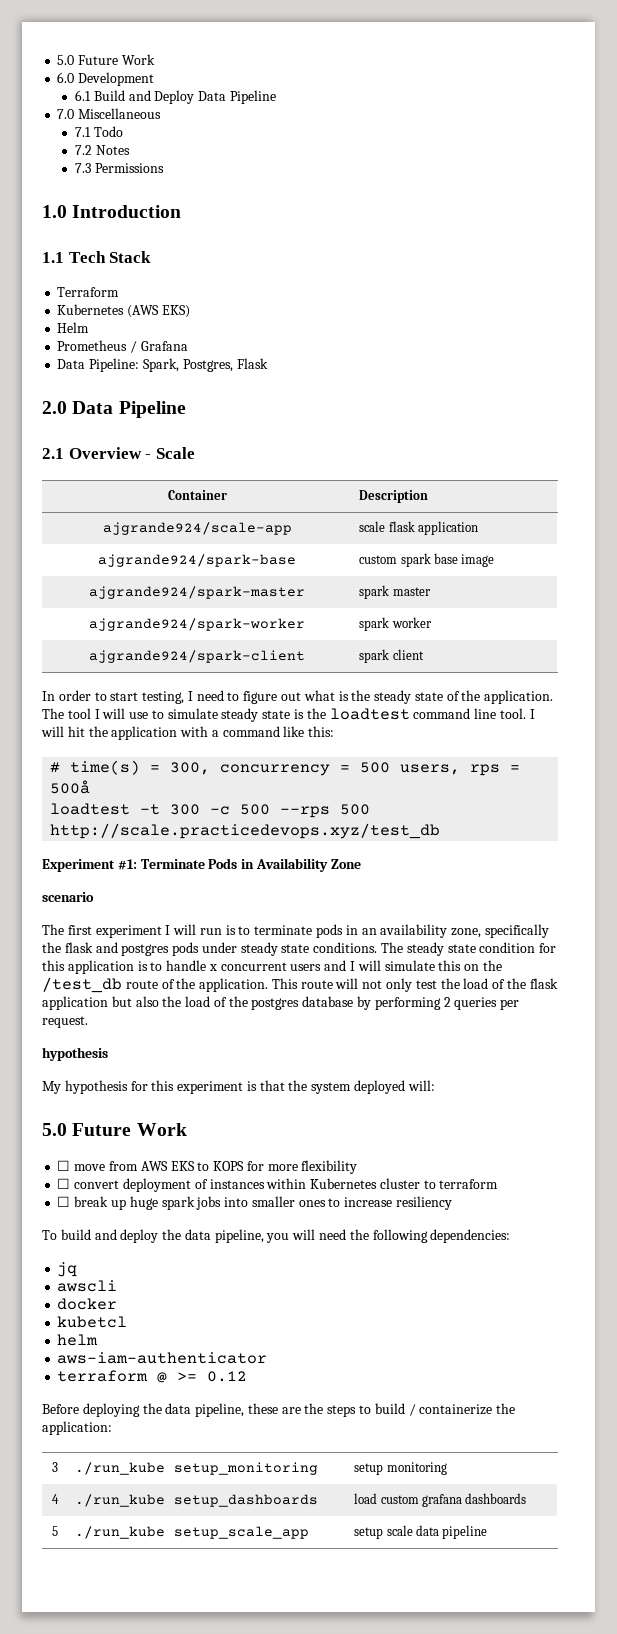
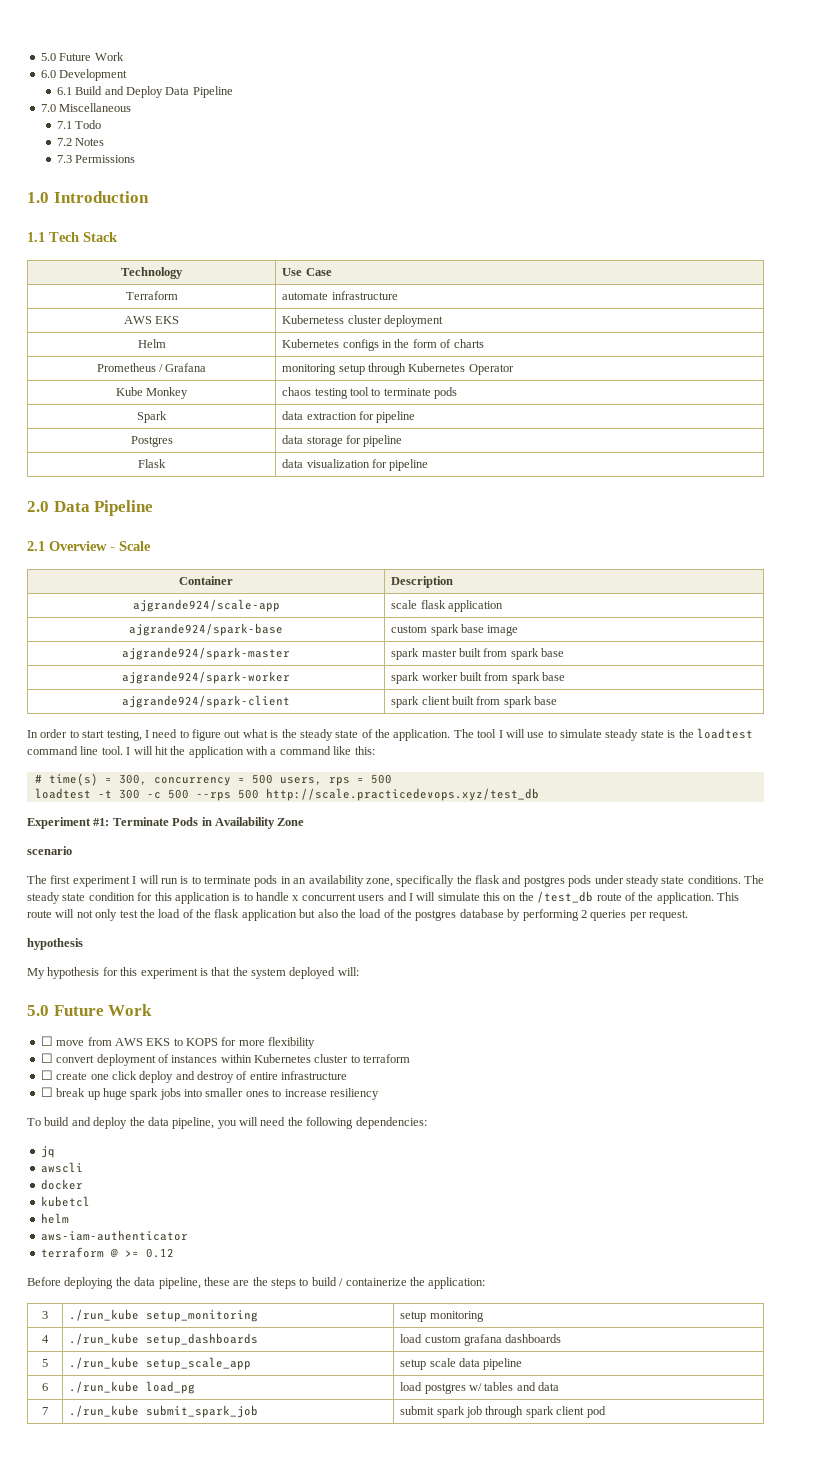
- Terraform
- Kubernetes (AWS EKS)
- Helm
- Prometheus / Grafana
- Data Pipeline: Spark, Postgres, Flask
+ Technology | Use Case
+ Terraform | automate infrastructure
+ AWS EKS | Kubernetess cluster deployment
+ Helm | Kubernetes configs in the form of charts
+ Prometheus / Grafana | monitoring setup through Kubernetes Operator
+ Kube Monkey | chaos testing tool to terminate pods
+ Spark | data extraction for pipeline
+ Postgres | data storage for pipeline
+ Flask | data visualization for pipeline
- ajgrande924/spark-master | spark master
+ ajgrande924/spark-master | spark master built from spark base
- ajgrande924/spark-worker | spark worker
+ ajgrande924/spark-worker | spark worker built from spark base
- ajgrande924/spark-client | spark client
+ ajgrande924/spark-client | spark client built from spark base
- # time(s) = 300, concurrency = 500 users, rps = 500å
+ # time(s) = 300, concurrency = 500 users, rps = 500
+ ☐ create one click deploy and destroy of entire infrastructure
+ 6 | ./run_kube load_pg | load postgres w/ tables and data
+ 7 | ./run_kube submit_spark_job | submit spark job through spark client pod

